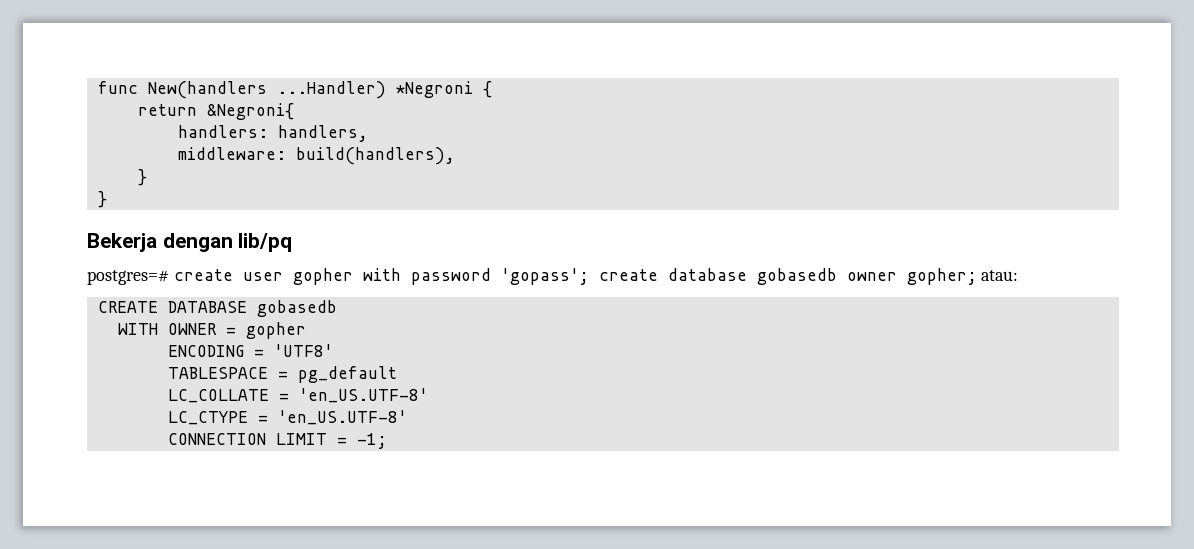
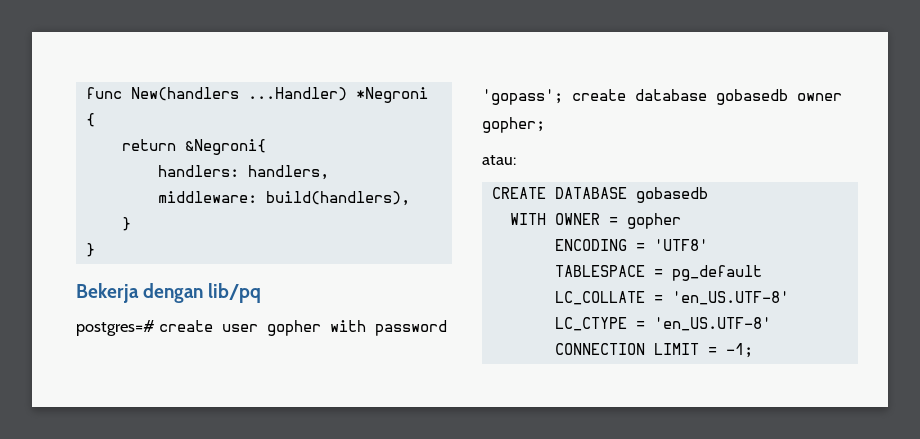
- postgres=# create user gopher with password 'gopass'; create database gobasedb owner gopher; atau:
+ postgres=# create user gopher with password 'gopass'; create database gobasedb owner gopher;
+ atau:

